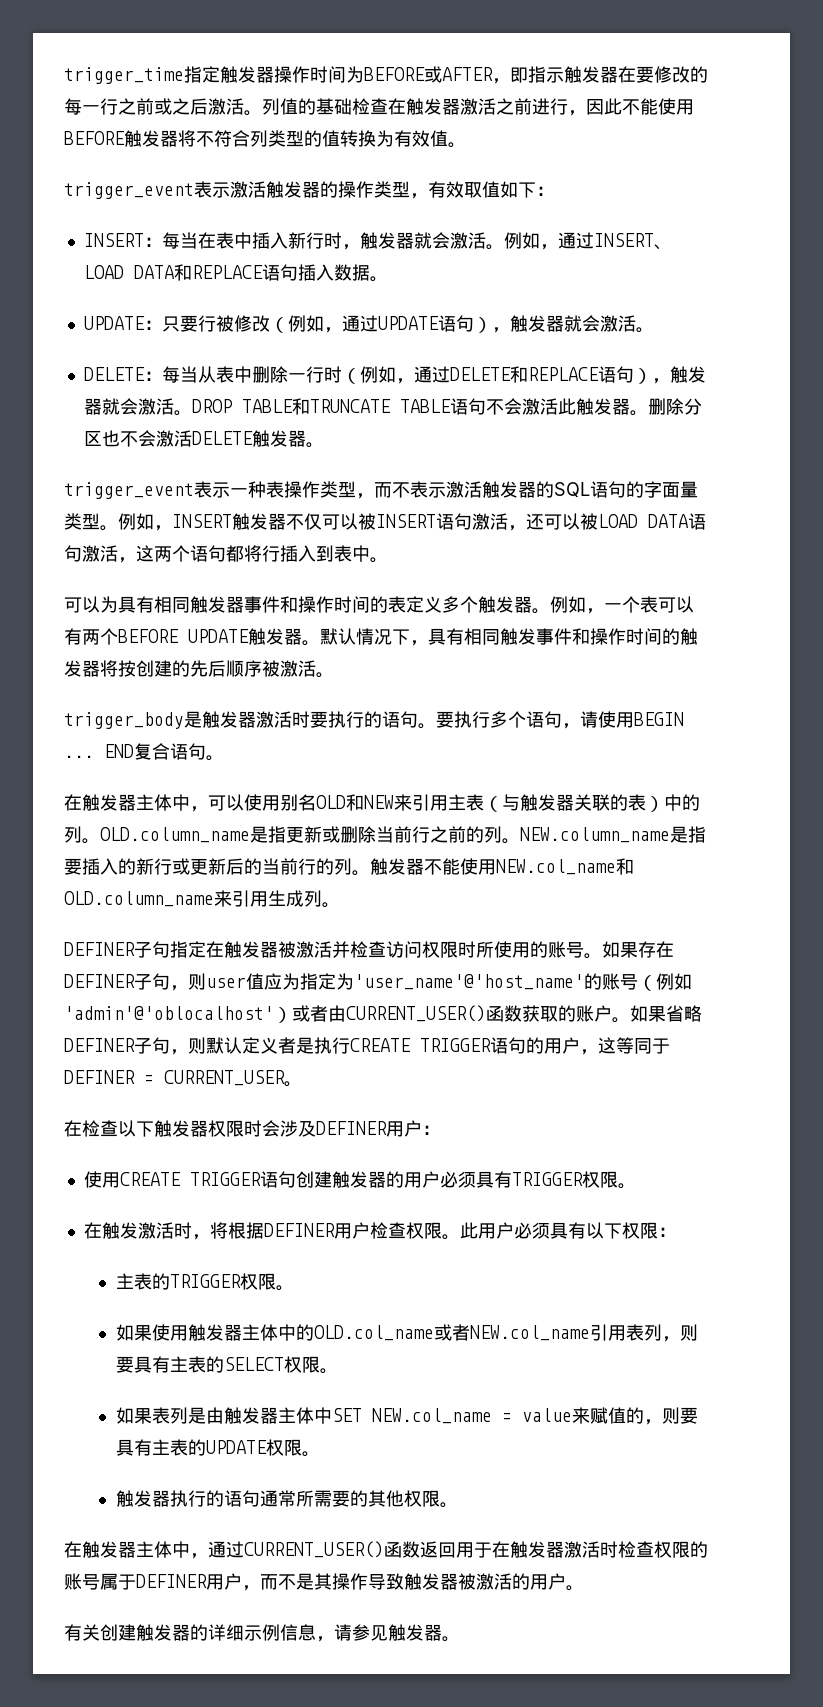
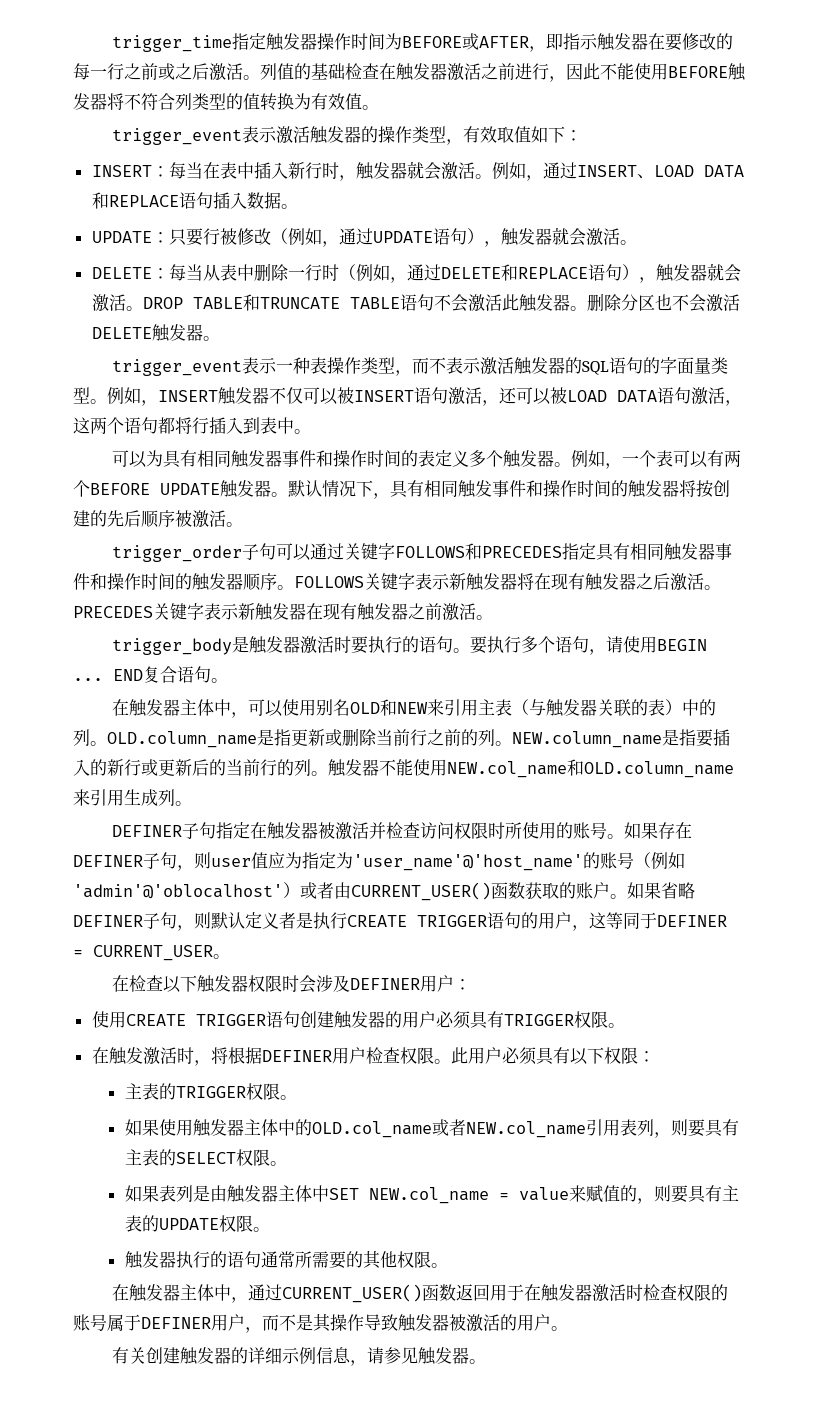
+ trigger_order子句可以通过关键字FOLLOWS和PRECEDES指定具有相同触发器事件和操作时间的触发器顺序。FOLLOWS关键字表示新触发器将在现有触发器之后激活。PRECEDES关键字表示新触发器在现有触发器之前激活。

